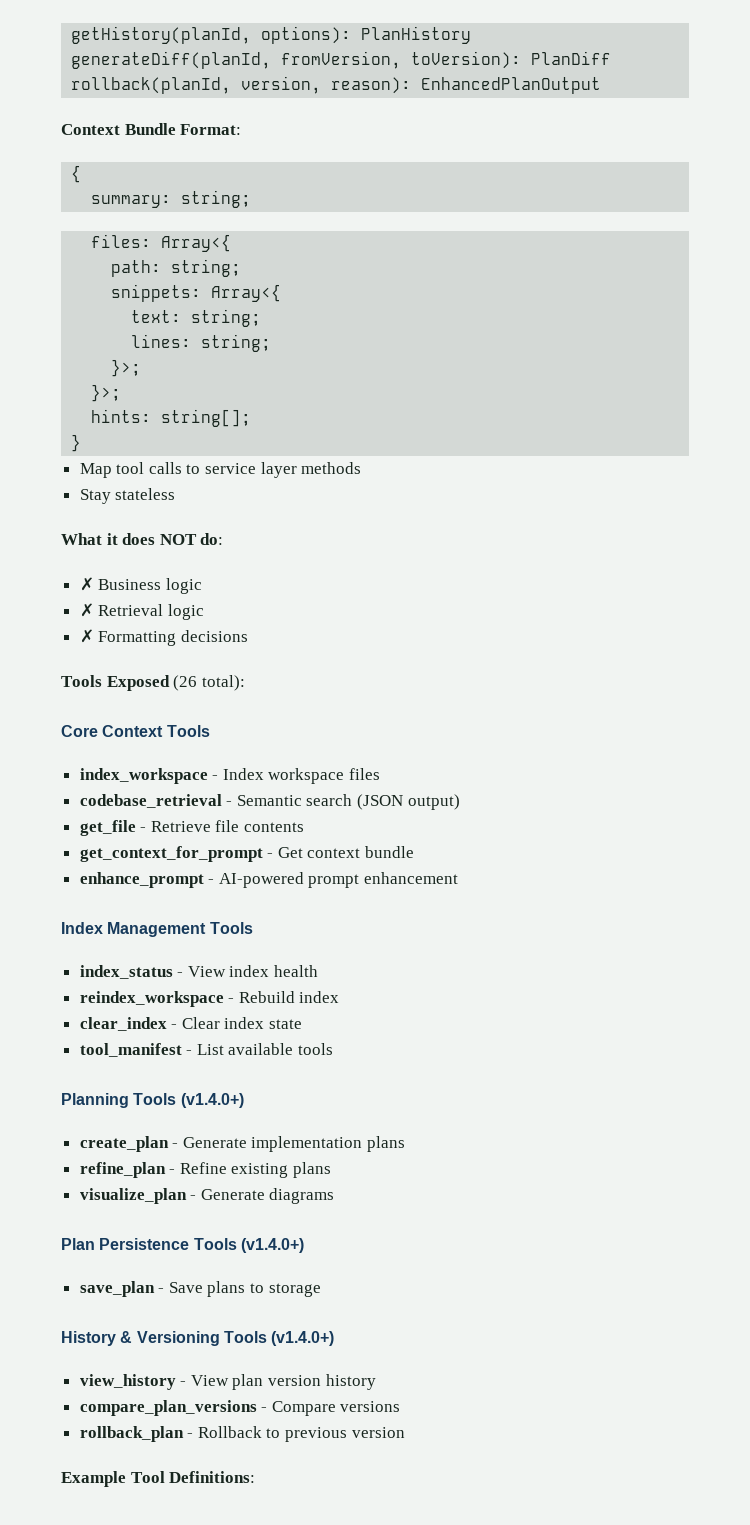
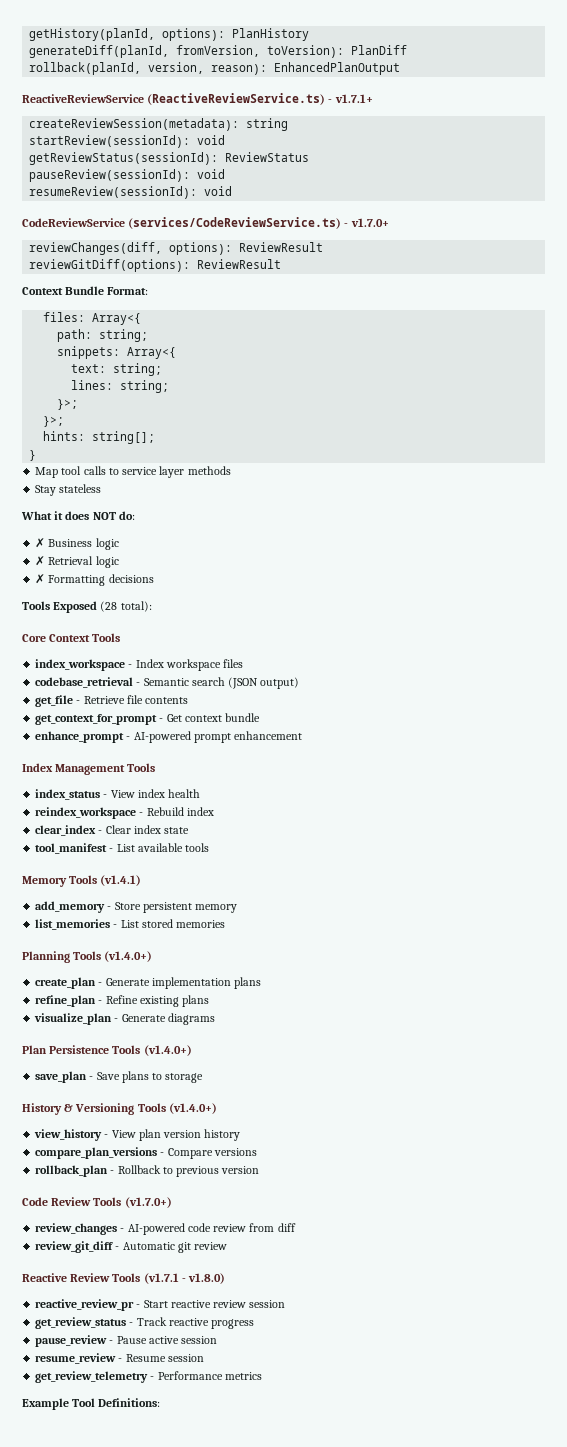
+ ReactiveReviewService (ReactiveReviewService.ts) - v1.7.1+
+ createReviewSession(metadata): string
+ startReview(sessionId): void
+ getReviewStatus(sessionId): ReviewStatus
+ pauseReview(sessionId): void
+ resumeReview(sessionId): void
+ CodeReviewService (services/CodeReviewService.ts) - v1.7.0+
+ reviewChanges(diff, options): ReviewResult
+ reviewGitDiff(options): ReviewResult
- {
- summary: string;
- Tools Exposed (26 total):
+ Tools Exposed (28 total):
+ Memory Tools (v1.4.1)
+ add_memory - Store persistent memory
+ list_memories - List stored memories
+ Code Review Tools (v1.7.0+)
+ review_changes - AI-powered code review from diff
+ review_git_diff - Automatic git review
+ Reactive Review Tools (v1.7.1 - v1.8.0)
+ reactive_review_pr - Start reactive review session
+ get_review_status - Track reactive progress
+ pause_review - Pause active session
+ resume_review - Resume session
+ get_review_telemetry - Performance metrics

